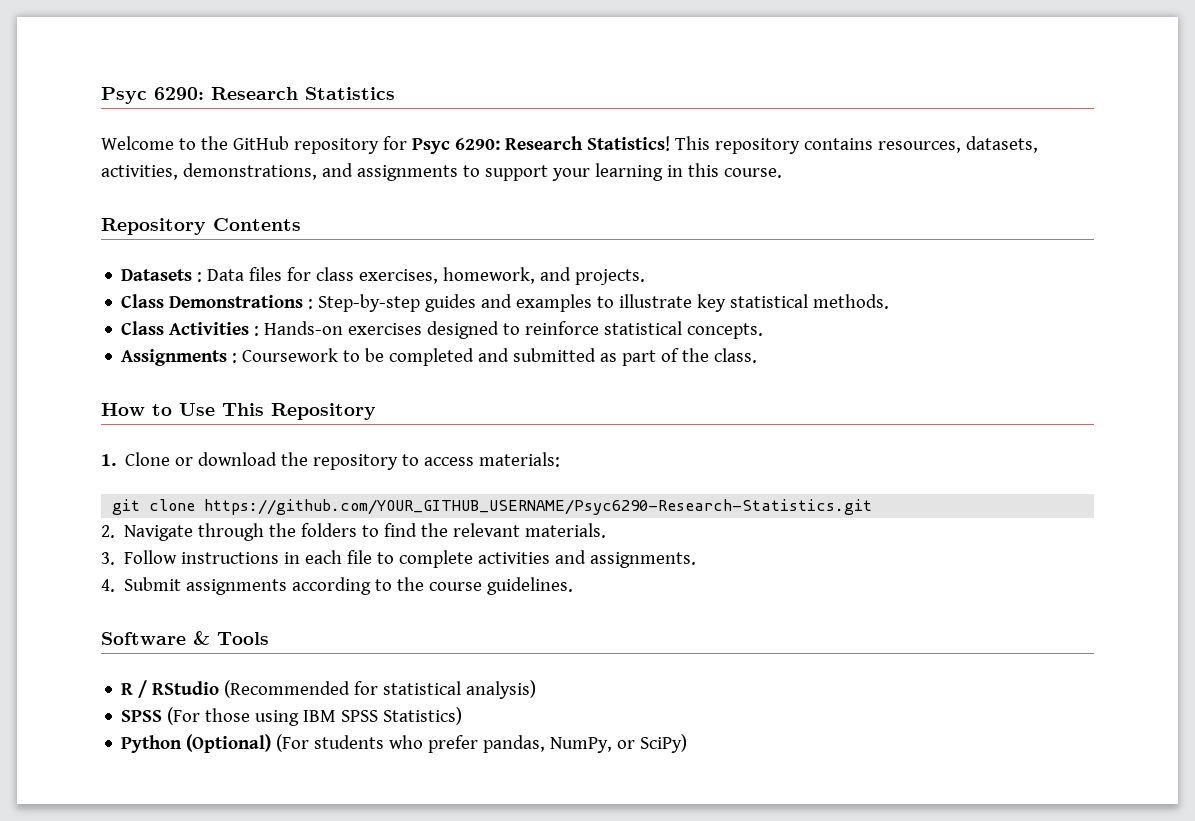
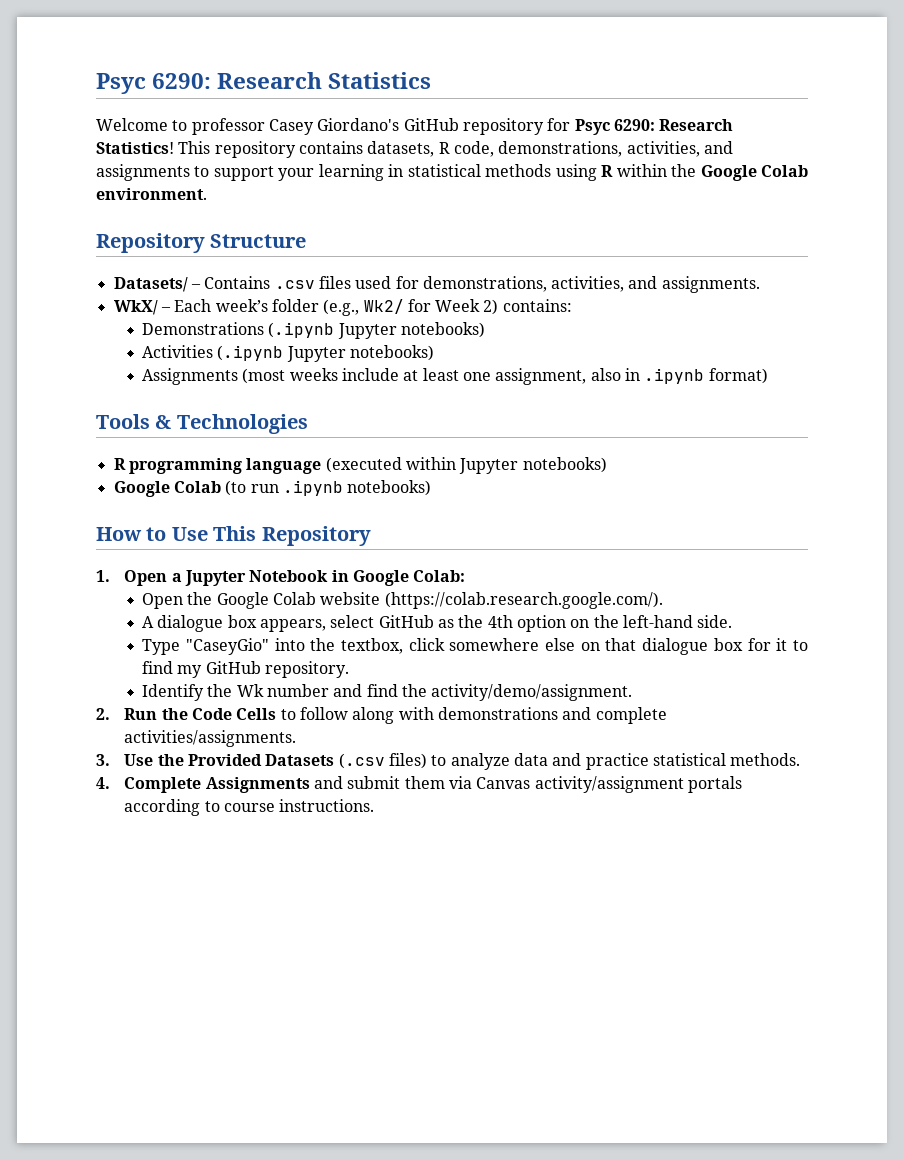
- Welcome to the GitHub repository for Psyc 6290: Research Statistics!
+ Welcome to professor Casey Giordano's GitHub repository for Psyc 6290: Research Statistics!
- This repository contains resources, datasets, activities, demonstrations, and assignments to support your learning in this course.
- Repository Contents
- Datasets : Data files for class exercises, homework, and projects.
- Class Demonstrations : Step-by-step guides and examples to illustrate key statistical methods.
- Class Activities : Hands-on exercises designed to reinforce statistical concepts.
- Assignments : Coursework to be completed and submitted as part of the class.
+ This repository contains datasets, R code, demonstrations, activities, and assignments to support your learning in statistical methods using R within the Google Colab environment.
+ Repository Structure
+ Datasets/ – Contains .csv files used for demonstrations, activities, and assignments.
+ WkX/ – Each week’s folder (e.g., Wk2/ for Week 2) contains:
+ Demonstrations (.ipynb Jupyter notebooks)
+ Activities (.ipynb Jupyter notebooks)
+ Assignments (most weeks include at least one assignment, also in .ipynb format)
+ Tools & Technologies
+ R programming language (executed within Jupyter notebooks)
+ Google Colab (to run .ipynb notebooks)
- 1. Clone or download the repository to access materials:
- git clone https://github.com/YOUR_GITHUB_USERNAME/Psyc6290-Research-Statistics.git
- 2. Navigate through the folders to find the relevant materials.
- 3. Follow instructions in each file to complete activities and assignments.
- 4. Submit assignments according to the course guidelines.
- Software & Tools
- R / RStudio (Recommended for statistical analysis)
- SPSS (For those using IBM SPSS Statistics)
- Python (Optional) (For students who prefer pandas, NumPy, or SciPy)
+ 1. Open a Jupyter Notebook in Google Colab:
+ Open the Google Colab website (https://colab.research.google.com/).
+ A dialogue box appears, select GitHub as the 4th option on the left-hand side.
+ Type "CaseyGio" into the textbox, click somewhere else on that dialogue box for it to find my GitHub repository.
+ Identify the Wk number and find the activity/demo/assignment.
+ 2. Run the Code Cells to follow along with demonstrations and complete activities/assignments.
+ 3. Use the Provided Datasets (.csv files) to analyze data and practice statistical methods.
+ 4. Complete Assignments and submit them via Canvas activity/assignment portals according to course instructions.

